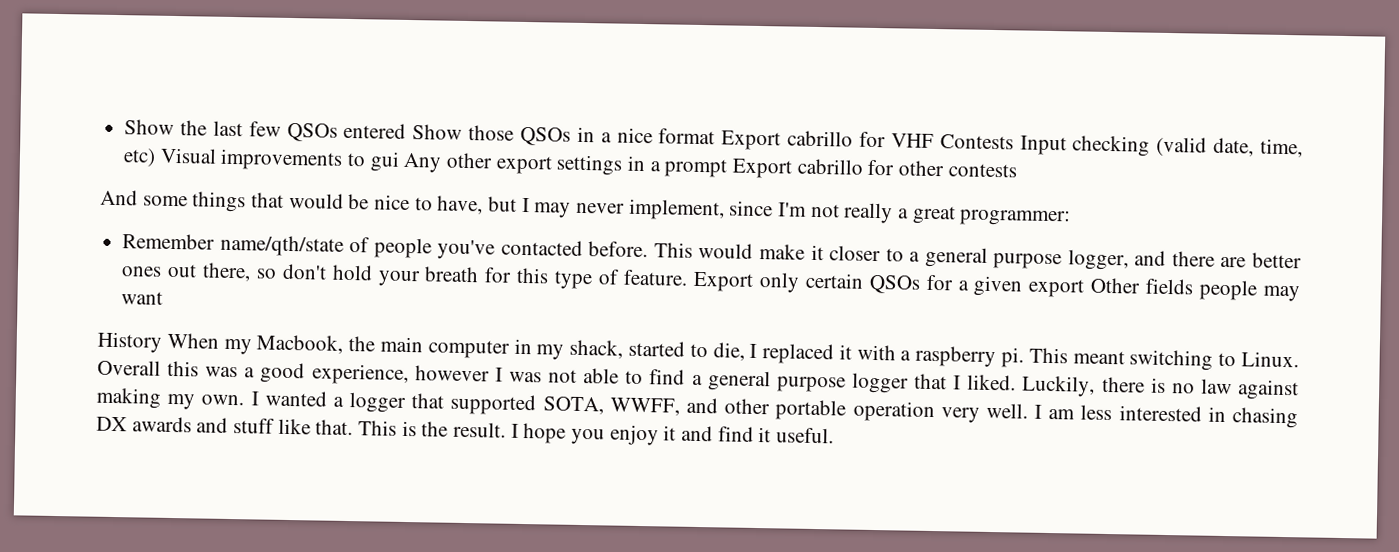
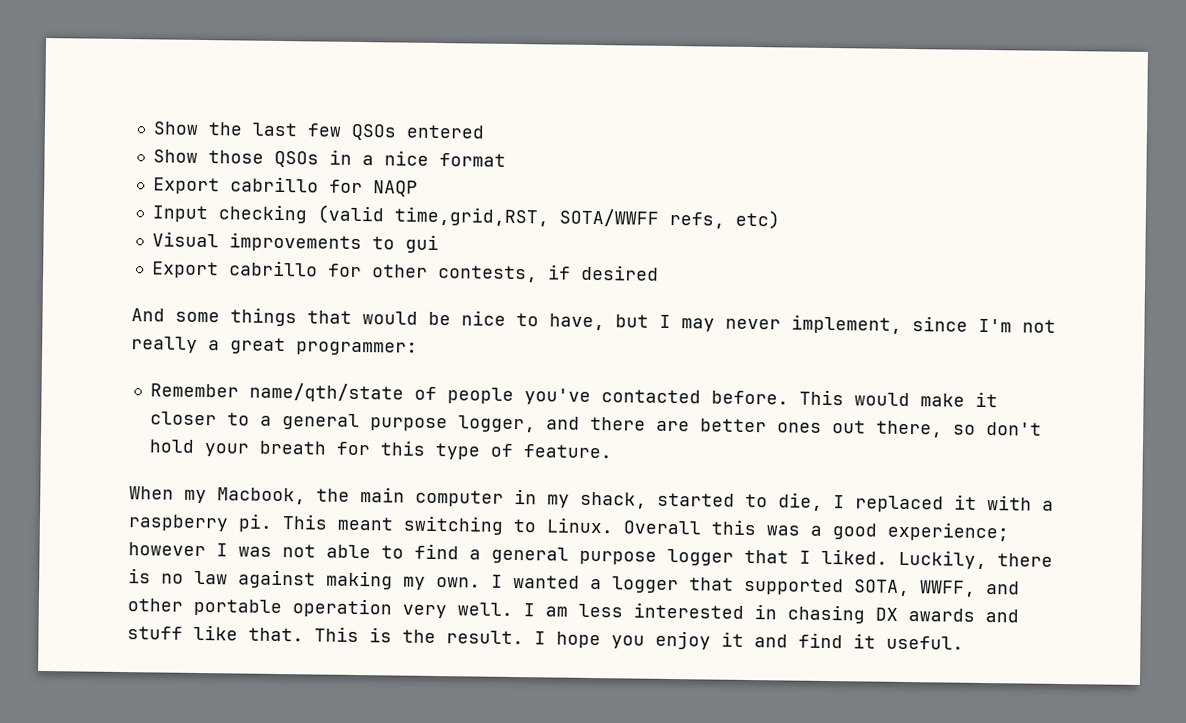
- Show the last few QSOs entered Show those QSOs in a nice format Export cabrillo for VHF Contests Input checking (valid date, time, etc) Visual improvements to gui Any other export settings in a prompt Export cabrillo for other contests
+ Show the last few QSOs entered
+ Show those QSOs in a nice format
+ Export cabrillo for NAQP
+ Input checking (valid time,grid,RST, SOTA/WWFF refs, etc)
+ Visual improvements to gui
+ Export cabrillo for other contests, if desired
- This would make it closer to a general purpose logger, and there are better ones out there, so don't hold your breath for this type of feature. Export only certain QSOs for a given export Other fields people may want
- History When my Macbook, the main computer in my shack, started to die, I replaced it with a raspberry pi.
+ This would make it closer to a general purpose logger, and there are better ones out there, so don't hold your breath for this type of feature.
+ When my Macbook, the main computer in my shack, started to die, I replaced it with a raspberry pi.
- Overall this was a good experience, however I was not able to find a general purpose logger that I liked.
+ Overall this was a good experience; however I was not able to find a general purpose logger that I liked.

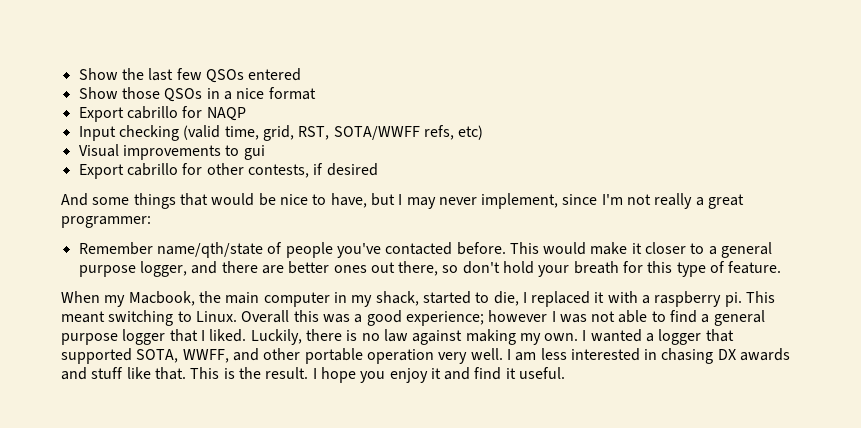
- Input checking (valid time,grid,RST, SOTA/WWFF refs, etc)
+ Input checking (valid time, grid, RST, SOTA/WWFF refs, etc)

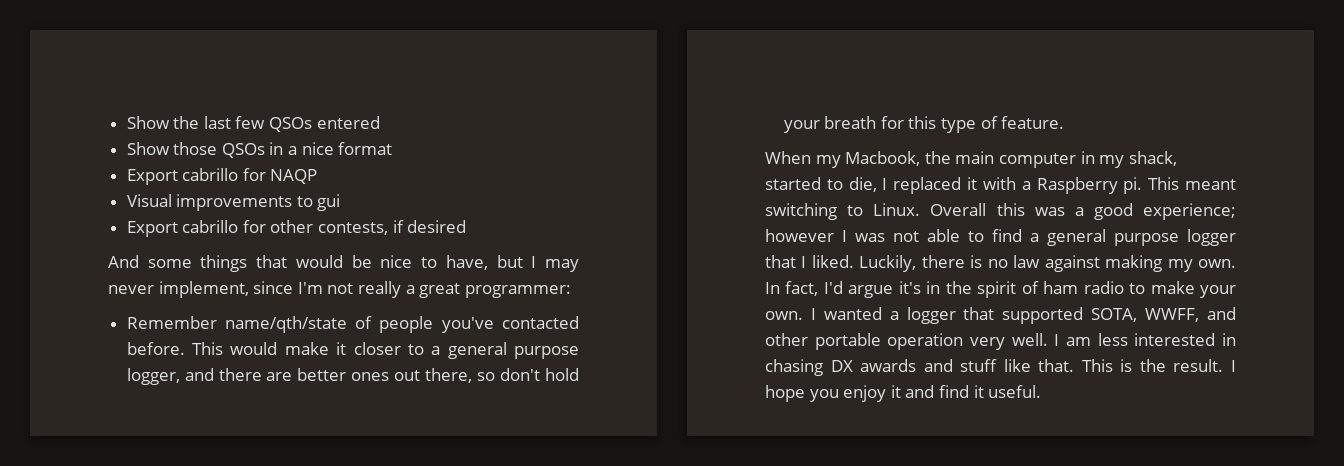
- Input checking (valid time, grid, RST, SOTA/WWFF refs, etc)
- When my Macbook, the main computer in my shack, started to die, I replaced it with a raspberry pi.
+ When my Macbook, the main computer in my shack, started to die, I replaced it with a Raspberry pi.
+ In fact, I'd argue it's in the spirit of ham radio to make your own.

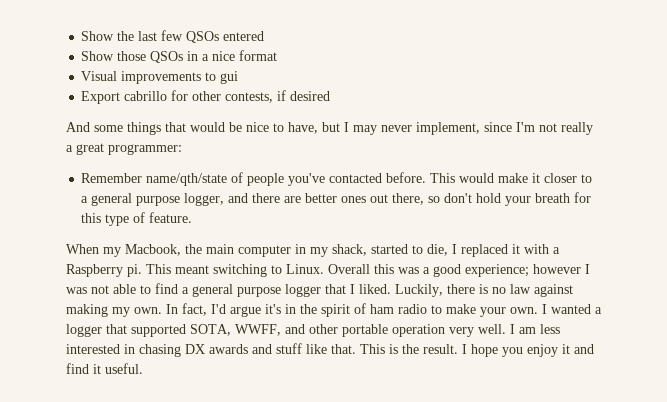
- Export cabrillo for NAQP

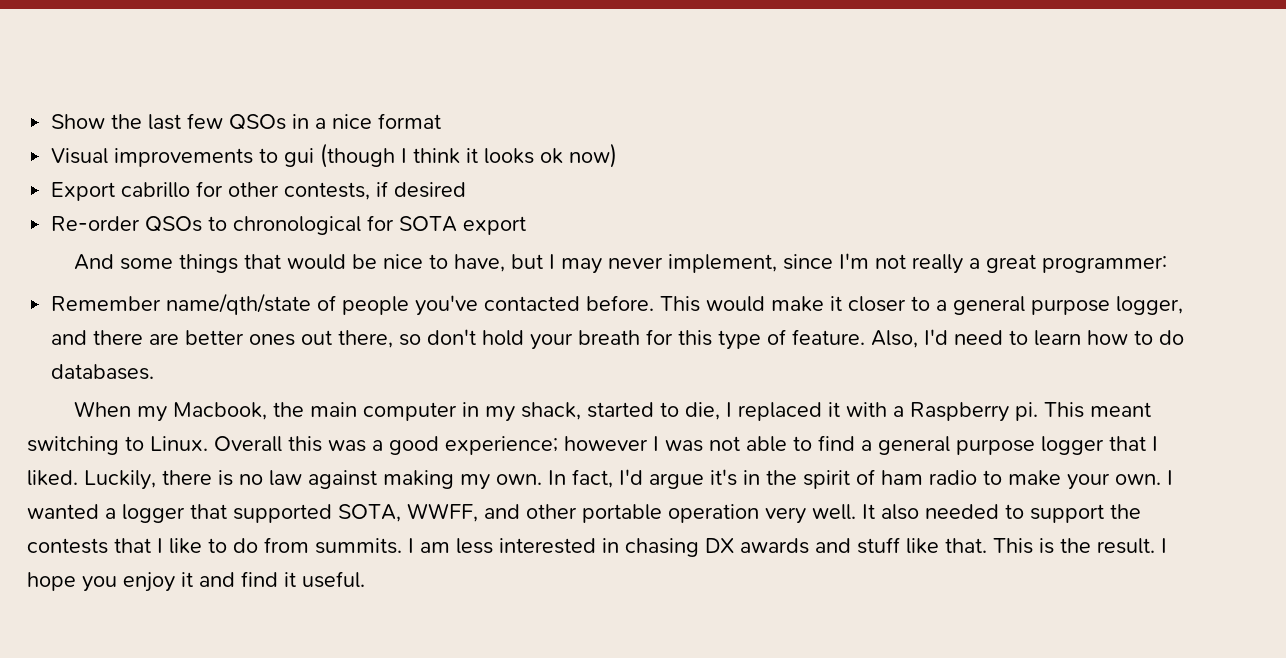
- Show the last few QSOs entered
- Show those QSOs in a nice format
+ Show the last few QSOs in a nice format
- Visual improvements to gui
+ Visual improvements to gui (though I think it looks ok now)
+ Re-order QSOs to chronological for SOTA export
+ Also, I'd need to learn how to do databases.
+ It also needed to support the contests that I like to do from summits.

